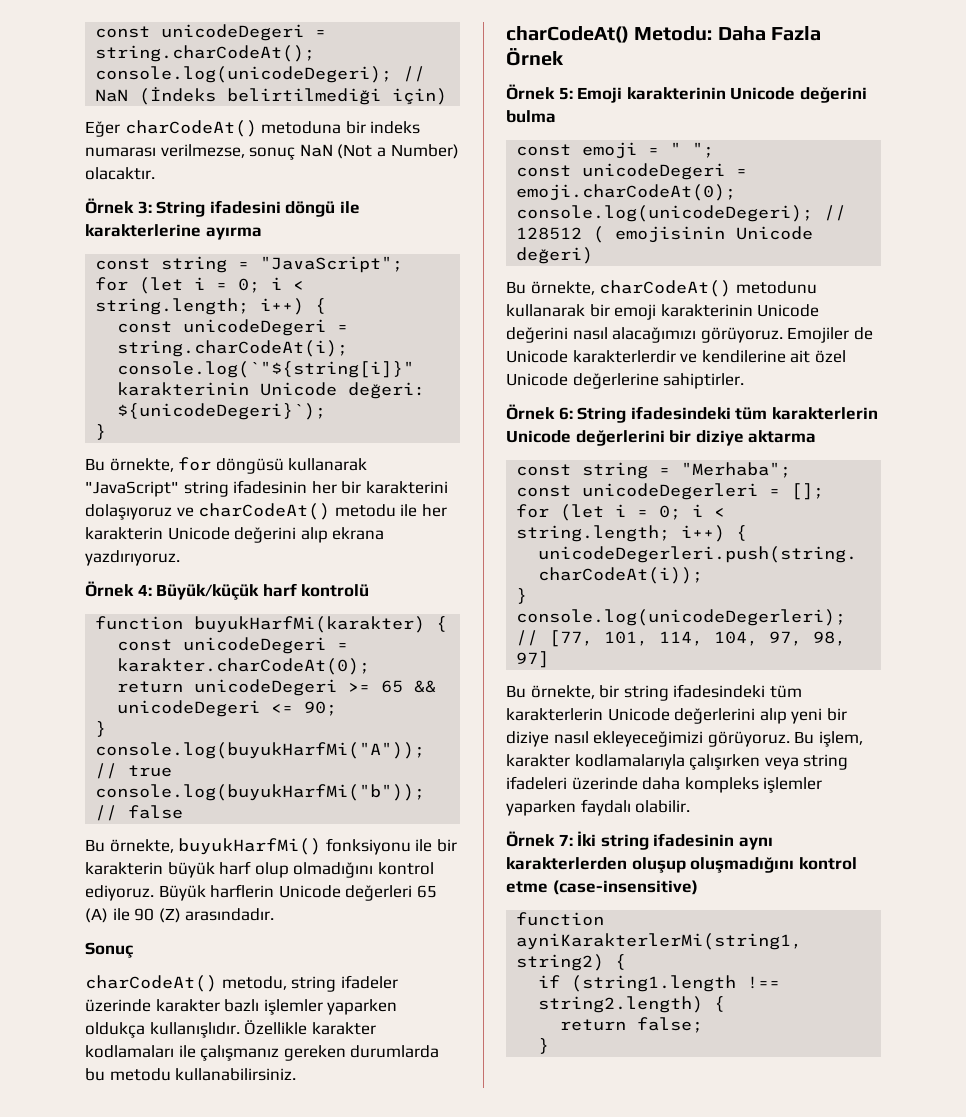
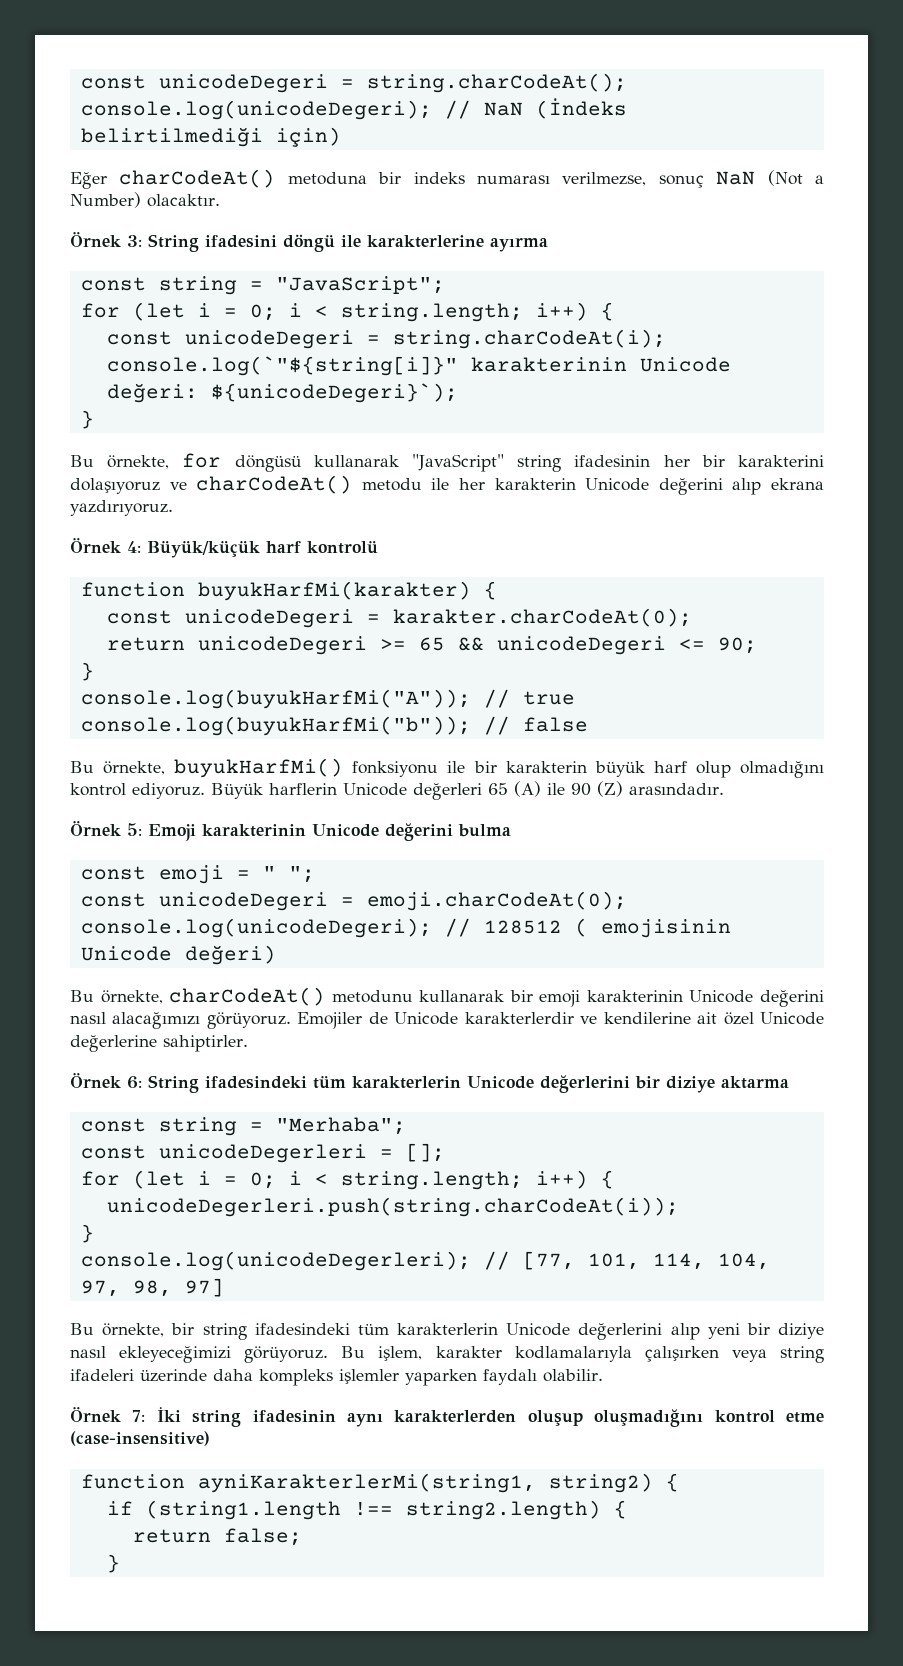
- Sonuç
- charCodeAt() metodu, string ifadeler üzerinde karakter bazlı işlemler yaparken oldukça kullanışlıdır. Özellikle karakter kodlamaları ile çalışmanız gereken durumlarda bu metodu kullanabilirsiniz.
- charCodeAt() Metodu: Daha Fazla Örnek

